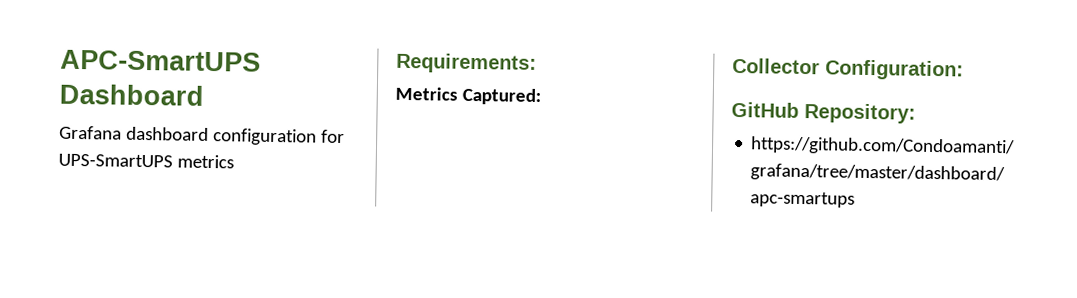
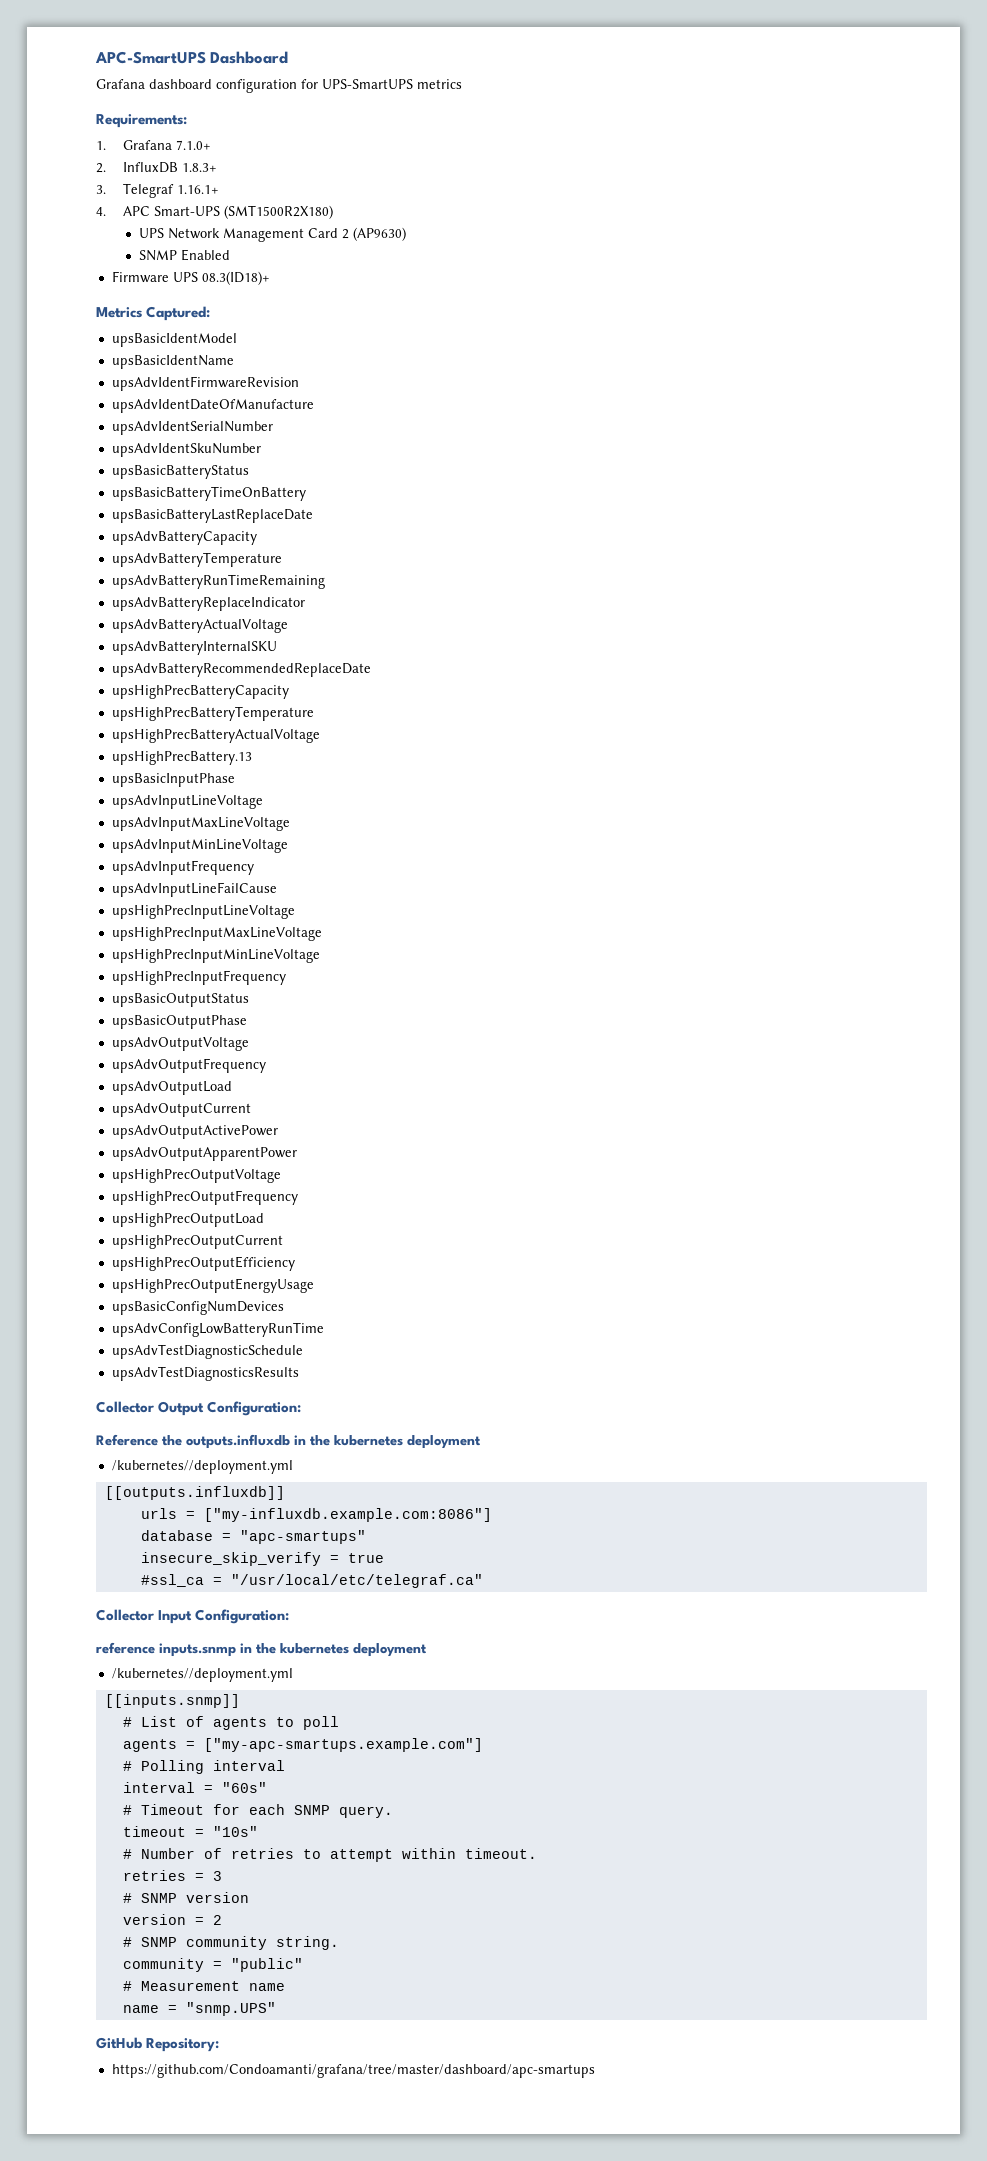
+ 1. Grafana 7.1.0+
+ 2. InfluxDB 1.8.3+
+ 3. Telegraf 1.16.1+
+ 4. APC Smart-UPS (SMT1500R2X180)
+ UPS Network Management Card 2 (AP9630)
+ SNMP Enabled
+ Firmware UPS 08.3(ID18)+
  Metrics Captured:
- Collector Configuration:
+ upsBasicIdentModel
+ upsBasicIdentName
+ upsAdvIdentFirmwareRevision
+ upsAdvIdentDateOfManufacture
+ upsAdvIdentSerialNumber
+ upsAdvIdentSkuNumber
+ upsBasicBatteryStatus
+ upsBasicBatteryTimeOnBattery
+ upsBasicBatteryLastReplaceDate
+ upsAdvBatteryCapacity
+ upsAdvBatteryTemperature
+ upsAdvBatteryRunTimeRemaining
+ upsAdvBatteryReplaceIndicator
+ upsAdvBatteryActualVoltage
+ upsAdvBatteryInternalSKU
+ upsAdvBatteryRecommendedReplaceDate
+ upsHighPrecBatteryCapacity
+ upsHighPrecBatteryTemperature
+ upsHighPrecBatteryActualVoltage
+ upsHighPrecBattery.13
+ upsBasicInputPhase
+ upsAdvInputLineVoltage
+ upsAdvInputMaxLineVoltage
+ upsAdvInputMinLineVoltage
+ upsAdvInputFrequency
+ upsAdvInputLineFailCause
+ upsHighPrecInputLineVoltage
+ upsHighPrecInputMaxLineVoltage
+ upsHighPrecInputMinLineVoltage
+ upsHighPrecInputFrequency
+ upsBasicOutputStatus
+ upsBasicOutputPhase
+ upsAdvOutputVoltage
+ upsAdvOutputFrequency
+ upsAdvOutputLoad
+ upsAdvOutputCurrent
+ upsAdvOutputActivePower
+ upsAdvOutputApparentPower
+ upsHighPrecOutputVoltage
+ upsHighPrecOutputFrequency
+ upsHighPrecOutputLoad
+ upsHighPrecOutputCurrent
+ upsHighPrecOutputEfficiency
+ upsHighPrecOutputEnergyUsage
+ upsBasicConfigNumDevices
+ upsAdvConfigLowBatteryRunTime
+ upsAdvTestDiagnosticSchedule
+ upsAdvTestDiagnosticsResults
+ Collector Output Configuration:
+ Reference the outputs.influxdb in the kubernetes deployment
+ /kubernetes//deployment.yml
+ [[outputs.influxdb]]
+ urls = ["my-influxdb.example.com:8086"]
+ database = "apc-smartups"
+ insecure_skip_verify = true
+ #ssl_ca = "/usr/local/etc/telegraf.ca"
+ Collector Input Configuration:
+ reference inputs.snmp in the kubernetes deployment
+ /kubernetes//deployment.yml
+ [[inputs.snmp]]
+ # List of agents to poll
+ agents = ["my-apc-smartups.example.com"]
+ # Polling interval
+ interval = "60s"
+ # Timeout for each SNMP query.
+ timeout = "10s"
+ # Number of retries to attempt within timeout.
+ retries = 3
+ # SNMP version
+ version = 2
+ # SNMP community string.
+ community = "public"
+ # Measurement name
+ name = "snmp.UPS"

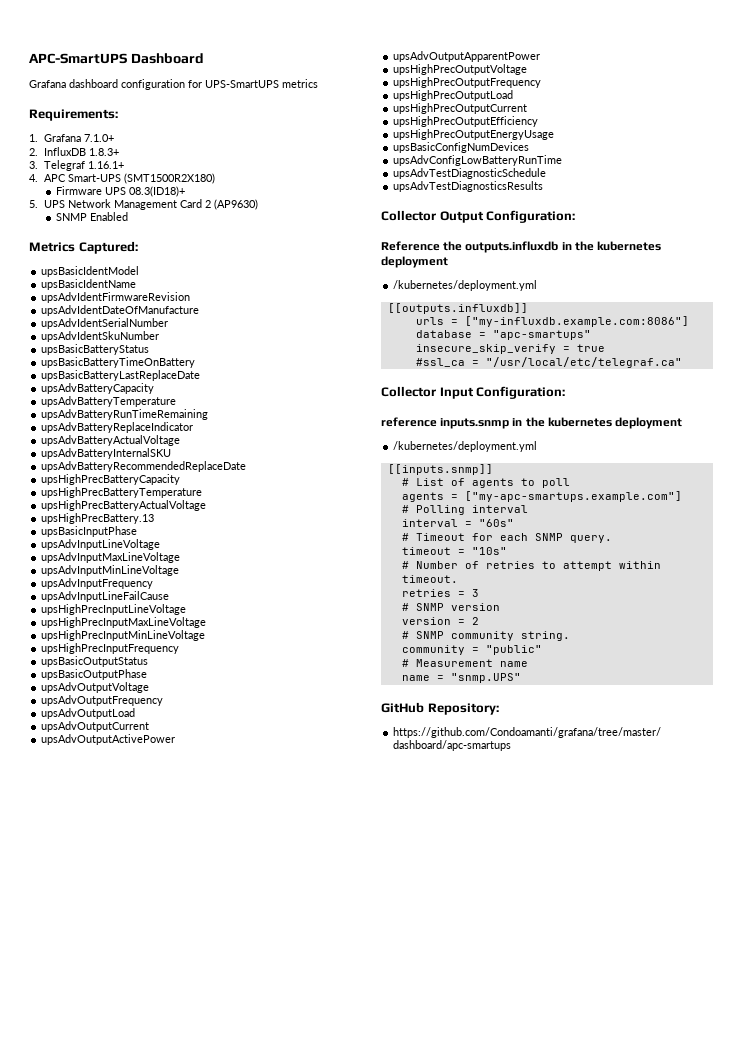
- UPS Network Management Card 2 (AP9630)
+ Firmware UPS 08.3(ID18)+
+ 5. UPS Network Management Card 2 (AP9630)
- Firmware UPS 08.3(ID18)+
  Reference the outputs.influxdb in the kubernetes deployment
- /kubernetes//deployment.yml
+ /kubernetes/deployment.yml
  reference inputs.snmp in the kubernetes deployment
- /kubernetes//deployment.yml
+ /kubernetes/deployment.yml

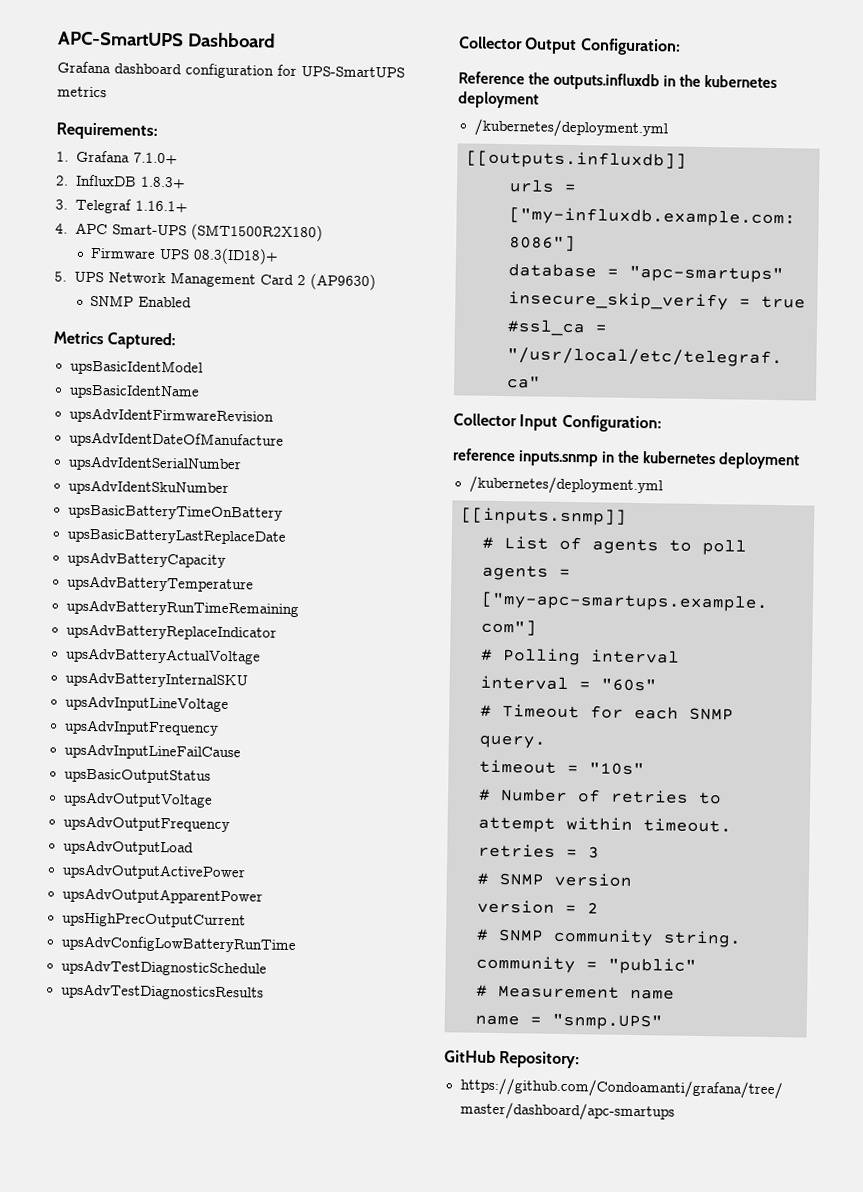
- upsBasicBatteryStatus
- upsAdvBatteryRecommendedReplaceDate
- upsHighPrecBatteryCapacity
- upsHighPrecBatteryTemperature
- upsHighPrecBatteryActualVoltage
- upsHighPrecBattery.13
- upsBasicInputPhase
- upsAdvInputMaxLineVoltage
- upsAdvInputMinLineVoltage
- upsHighPrecInputLineVoltage
- upsHighPrecInputMaxLineVoltage
- upsHighPrecInputMinLineVoltage
- upsHighPrecInputFrequency
- upsBasicOutputPhase
- upsAdvOutputCurrent
- upsHighPrecOutputVoltage
- upsHighPrecOutputFrequency
- upsHighPrecOutputLoad
  upsHighPrecOutputCurrent
- upsHighPrecOutputEfficiency
- upsHighPrecOutputEnergyUsage
- upsBasicConfigNumDevices

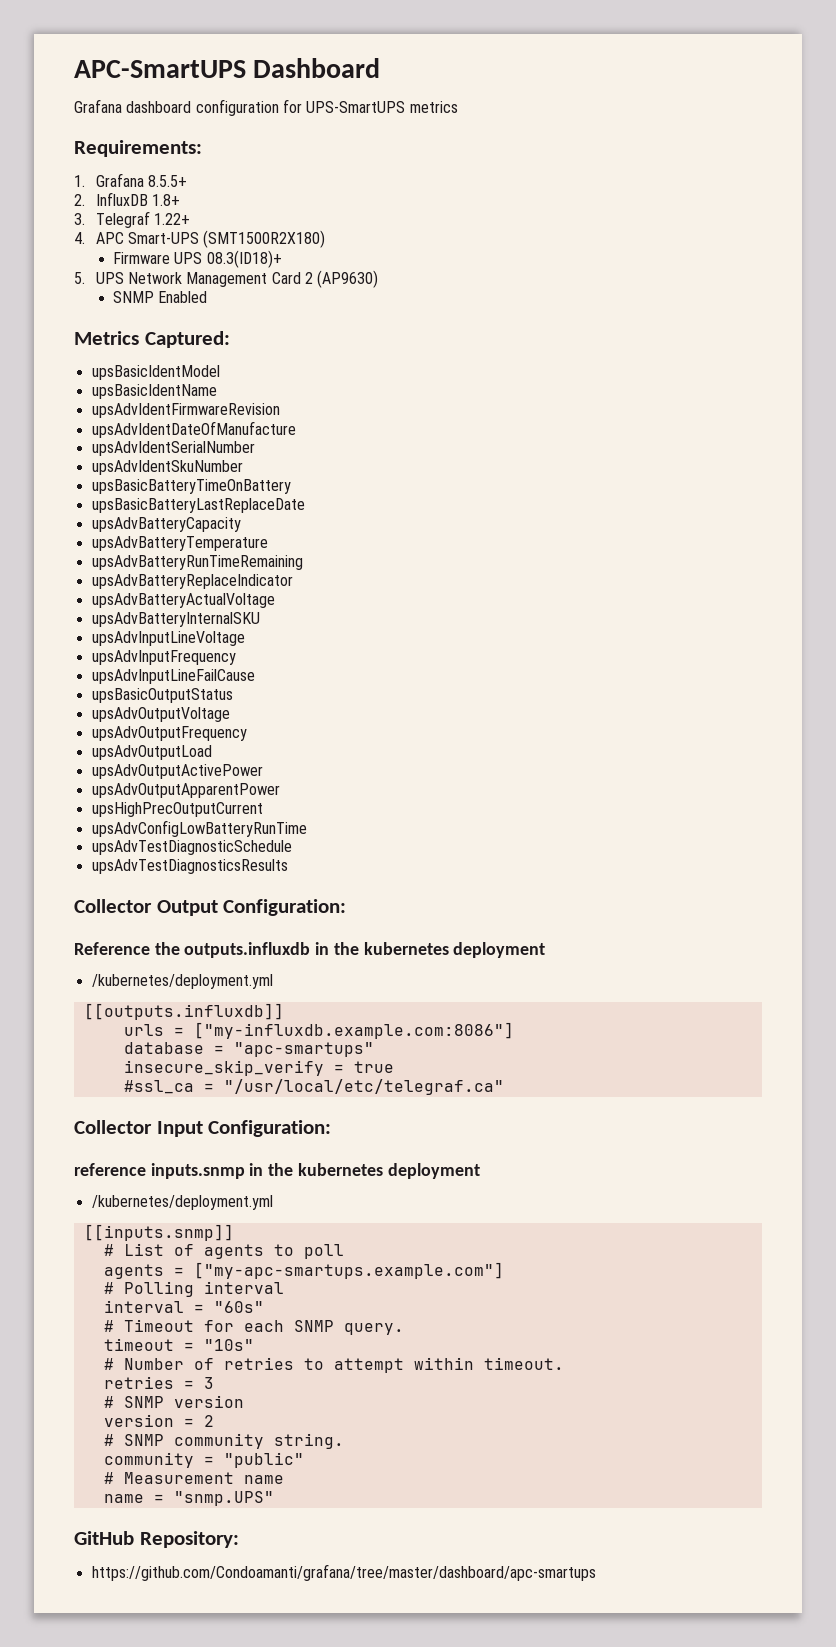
- 1. Grafana 7.1.0+
+ 1. Grafana 8.5.5+
- 2. InfluxDB 1.8.3+
+ 2. InfluxDB 1.8+
- 3. Telegraf 1.16.1+
+ 3. Telegraf 1.22+

